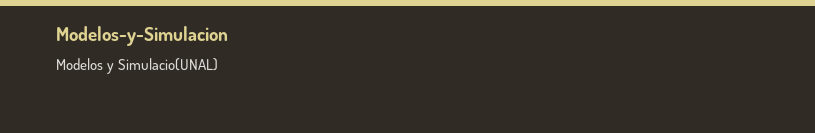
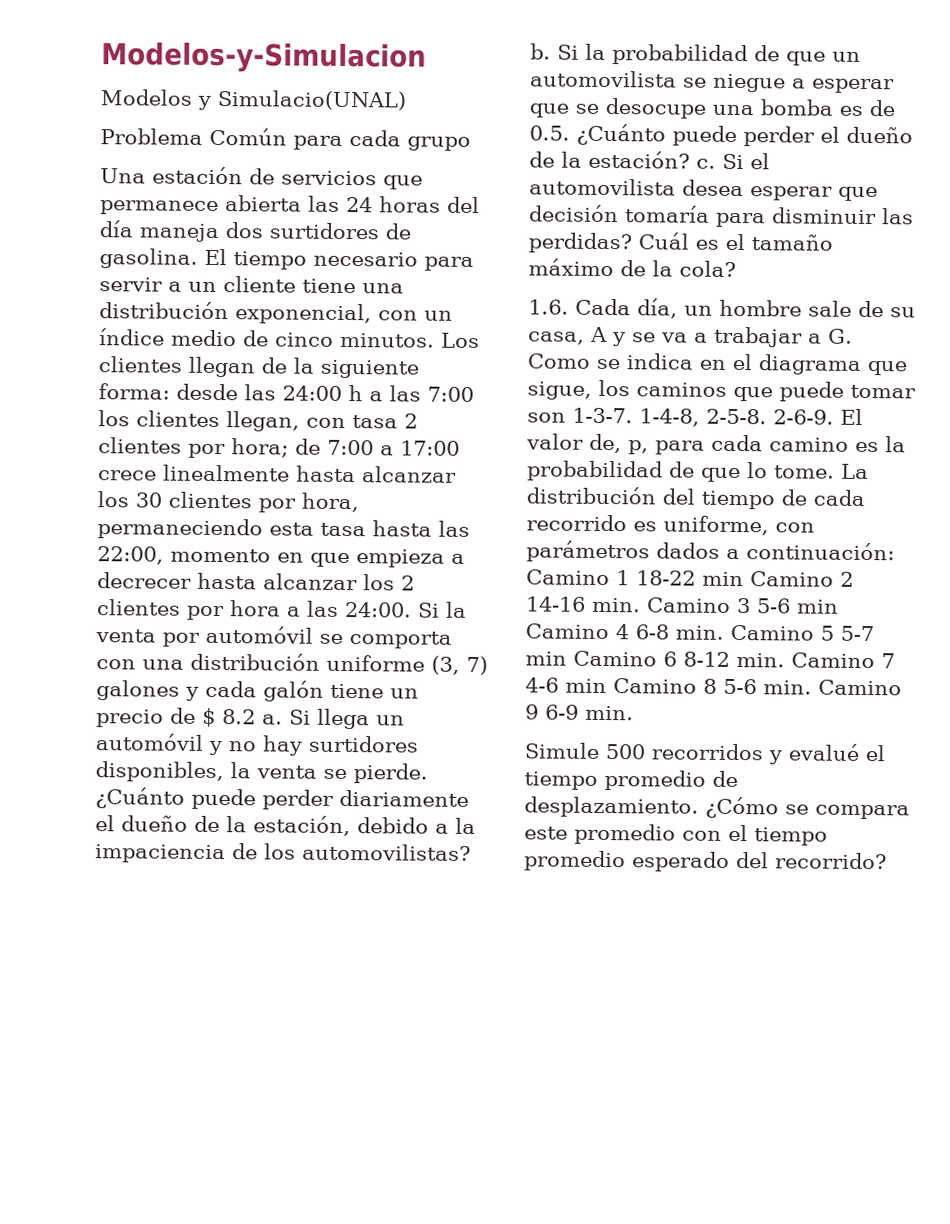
+ Problema Común para cada grupo
+ Una estación de servicios que permanece abierta las 24 horas del día maneja dos surtidores de gasolina. El tiempo necesario para servir a un cliente tiene una distribución exponencial, con un índice medio de cinco minutos. Los clientes llegan de la siguiente forma: desde las 24:00 h a las 7:00 los clientes llegan, con tasa 2 clientes por hora; de 7:00 a 17:00 crece linealmente hasta alcanzar los 30 clientes por hora, permaneciendo esta tasa hasta las 22:00, momento en que empieza a decrecer hasta alcanzar los 2 clientes por hora a las 24:00. Si la venta por automóvil se comporta con una distribución uniforme (3, 7) galones y cada galón tiene un precio de $ 8.2 a. Si llega un automóvil y no hay surtidores disponibles, la venta se pierde. ¿Cuánto puede perder diariamente el dueño de la estación, debido a la impaciencia de los automovilistas? b. Si la probabilidad de que un automovilista se niegue a esperar que se desocupe una bomba es de 0.5. ¿Cuánto puede perder el dueño de la estación? c. Si el automovilista desea esperar que decisión tomaría para disminuir las perdidas? Cuál es el tamaño máximo de la cola?
+ 1.6. Cada día, un hombre sale de su casa, A y se va a trabajar a G. Como se indica en el diagrama que sigue, los caminos que puede tomar son 1-3-7. 1-4-8, 2-5-8. 2-6-9. El valor de, p, para cada camino es la probabilidad de que lo tome. La distribución del tiempo de cada recorrido es uniforme, con parámetros dados a continuación: Camino 1 18-22 min Camino 2 14-16 min. Camino 3 5-6 min Camino 4 6-8 min. Camino 5 5-7 min Camino 6 8-12 min. Camino 7 4-6 min Camino 8 5-6 min. Camino 9 6-9 min.
+ Simule 500 recorridos y evalué el tiempo promedio de desplazamiento. ¿Cómo se compara este promedio con el tiempo promedio esperado del recorrido?

